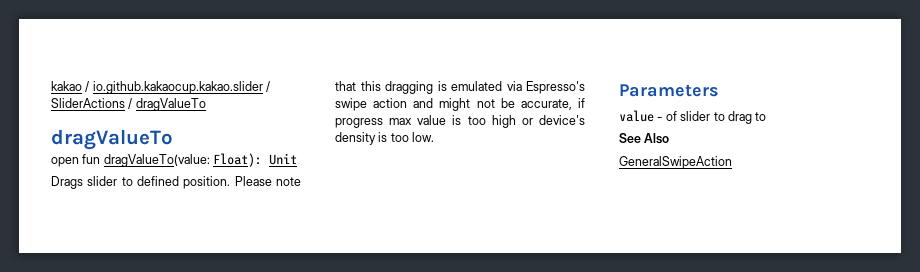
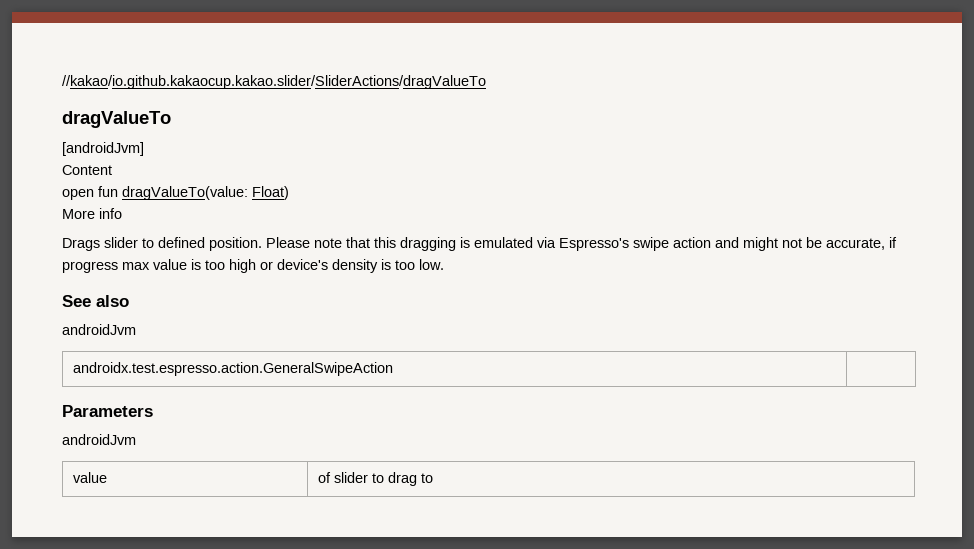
- kakao / io.github.kakaocup.kakao.slider / SliderActions / dragValueTo
+ //kakao/io.github.kakaocup.kakao.slider/SliderActions/dragValueTo
  dragValueTo
+ [androidJvm]
+ Content
- open fun dragValueTo(value: Float): Unit
+ open fun dragValueTo(value: Float)
+ More info
+ See also
+ androidJvm
+ androidx.test.espresso.action.GeneralSwipeAction |
  Parameters
- value - of slider to drag to
+ androidJvm
+ value | of slider to drag to
- See Also
- GeneralSwipeAction

